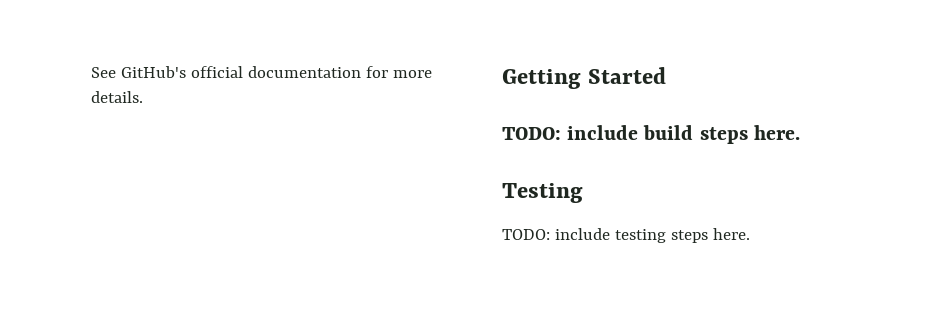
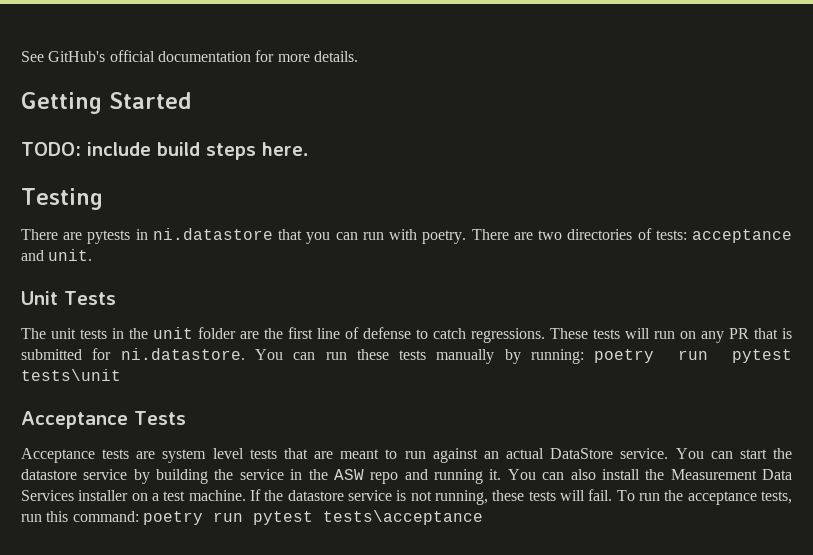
- TODO: include testing steps here.
+ There are pytests in ni.datastore that you can run with poetry. There are two directories of tests: acceptance and unit.
+ Unit Tests
+ The unit tests in the unit folder are the first line of defense to catch regressions. These tests will run on any PR that is submitted for ni.datastore. You can run these tests manually by running: poetry run pytest tests\unit
+ Acceptance Tests
+ Acceptance tests are system level tests that are meant to run against an actual DataStore service. You can start the datastore service by building the service in the ASW repo and running it. You can also install the Measurement Data Services installer on a test machine. If the datastore service is not running, these tests will fail. To run the acceptance tests, run this command: poetry run pytest tests\acceptance

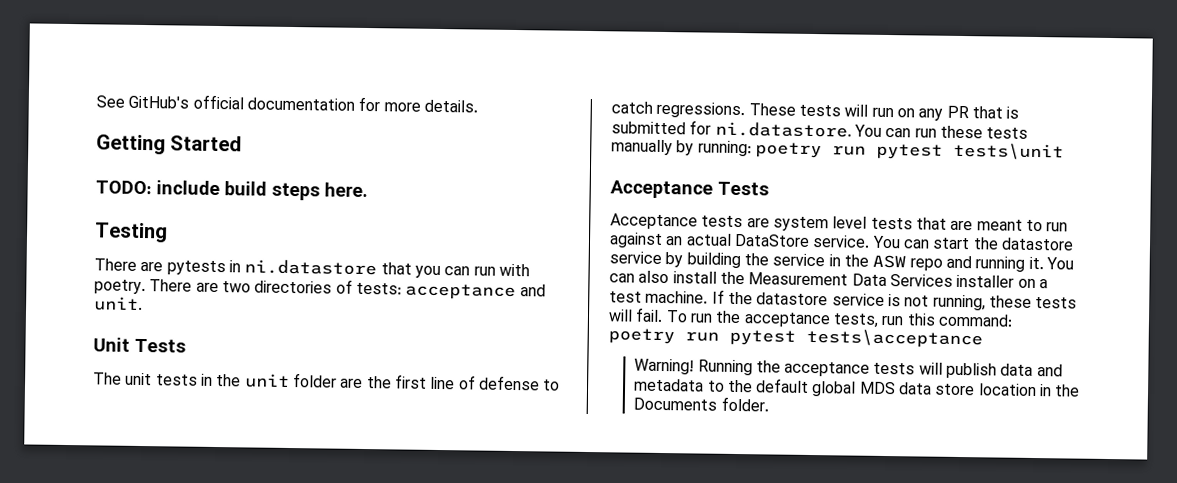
+ Warning! Running the acceptance tests will publish data and metadata to the default global MDS data store location in the Documents folder.

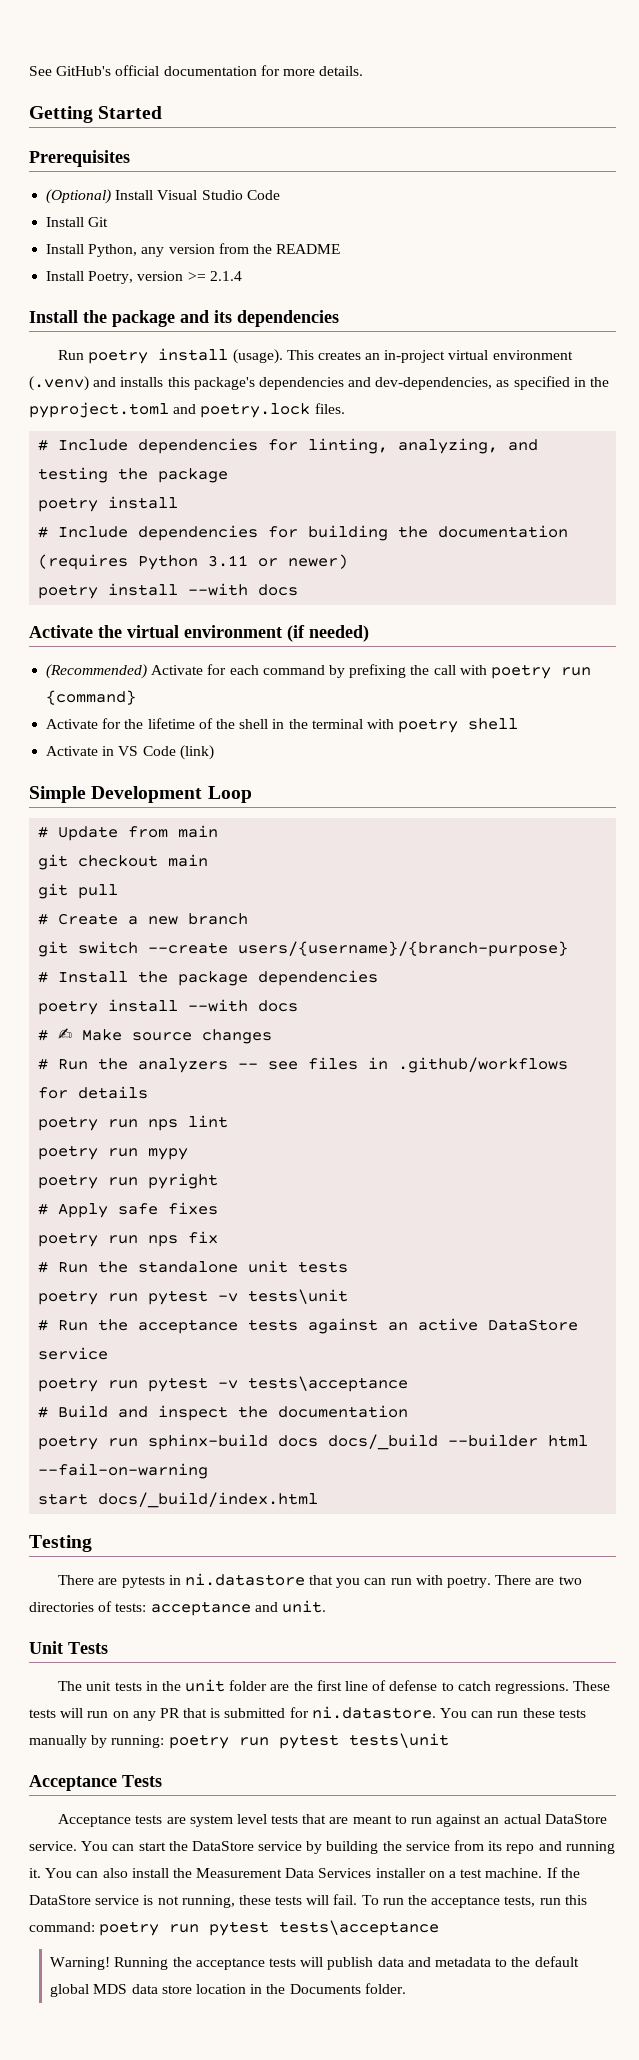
- TODO: include build steps here.
+ Prerequisites
+ (Optional) Install Visual Studio Code
+ Install Git
+ Install Python, any version from the README
+ Install Poetry, version >= 2.1.4
+ Install the package and its dependencies
+ Run poetry install (usage). This creates an in-project virtual environment (.venv) and installs this package's dependencies and dev-dependencies, as specified in the pyproject.toml and poetry.lock files.
+ # Include dependencies for linting, analyzing, and testing the package
+ poetry install
+ # Include dependencies for building the documentation (requires Python 3.11 or newer)
+ poetry install --with docs
+ Activate the virtual environment (if needed)
+ (Recommended) Activate for each command by prefixing the call with poetry run {command}
+ Activate for the lifetime of the shell in the terminal with poetry shell
+ Activate in VS Code (link)
+ Simple Development Loop
+ # Update from main
+ git checkout main
+ git pull
+ # Create a new branch
+ git switch --create users/{username}/{branch-purpose}
+ # Install the package dependencies
+ poetry install --with docs
+ # ✍ Make source changes
+ # Run the analyzers -- see files in .github/workflows for details
+ poetry run nps lint
+ poetry run mypy
+ poetry run pyright
+ # Apply safe fixes
+ poetry run nps fix
+ # Run the standalone unit tests
+ poetry run pytest -v tests\unit
+ # Run the acceptance tests against an active DataStore service
+ poetry run pytest -v tests\acceptance
+ # Build and inspect the documentation
+ poetry run sphinx-build docs docs/_build --builder html --fail-on-warning
+ start docs/_build/index.html
- You can start the datastore service by building the service in the ASW repo and running it.
+ You can start the DataStore service by building the service from its repo and running it.
- If the datastore service is not running, these tests will fail.
+ If the DataStore service is not running, these tests will fail.

